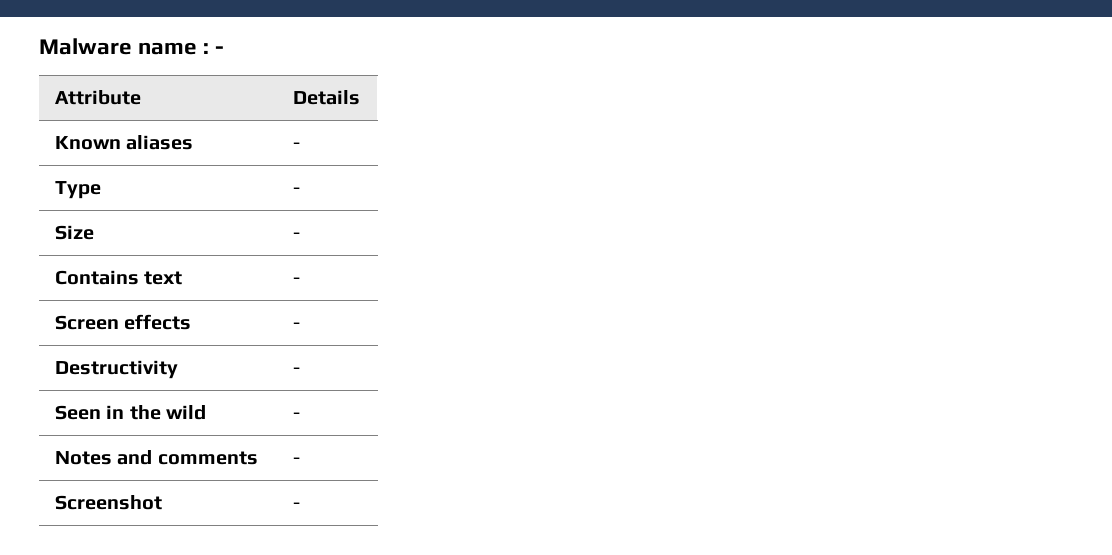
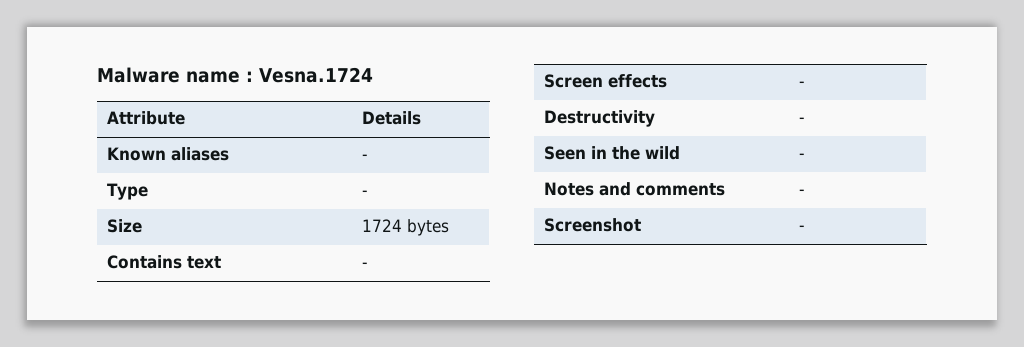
- Malware name : -
+ Malware name : Vesna.1724
- Size | -
+ Size | 1724 bytes

